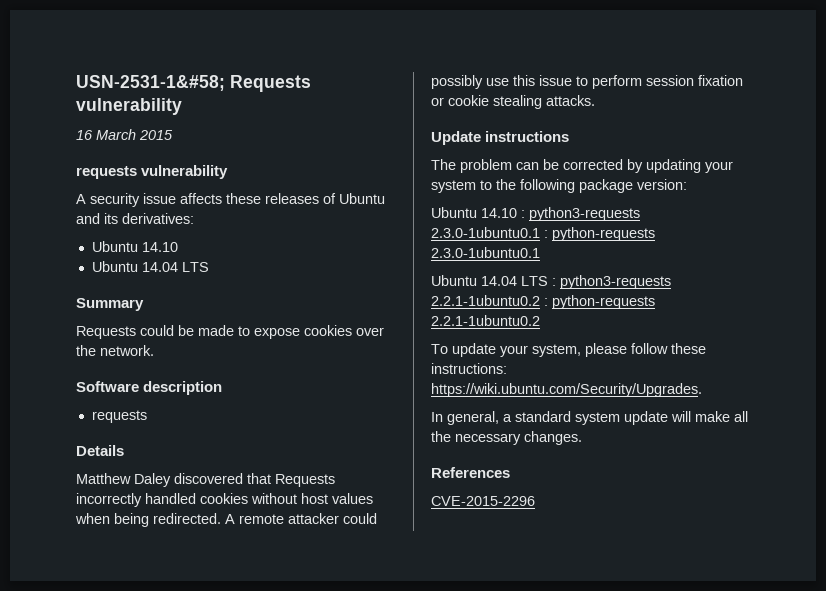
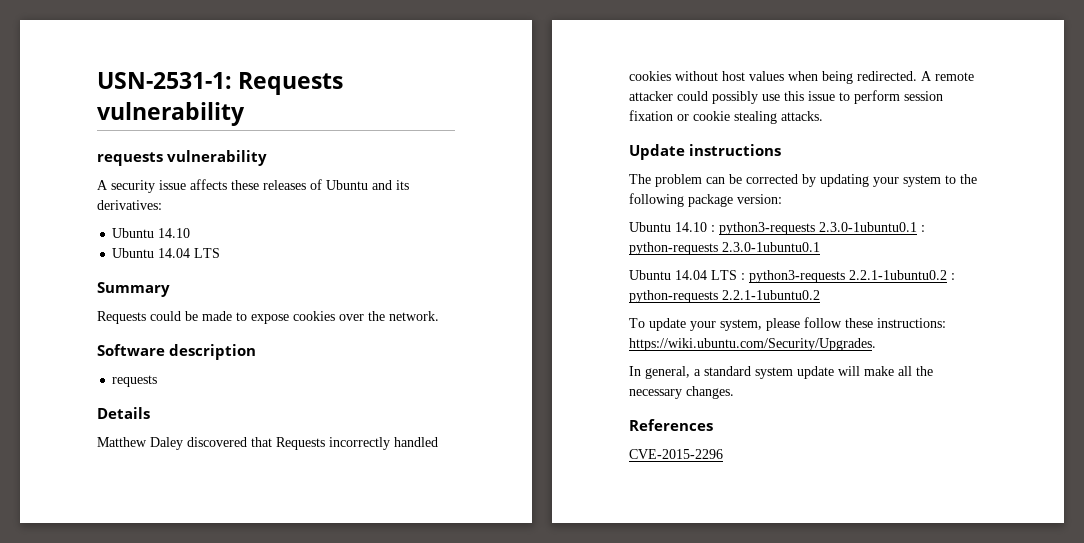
- USN-2531-1&#58; Requests vulnerability
+ USN-2531-1: Requests vulnerability
- 16 March 2015

